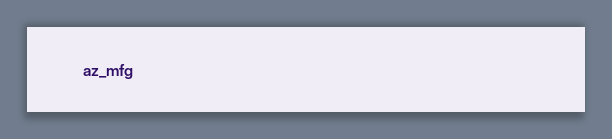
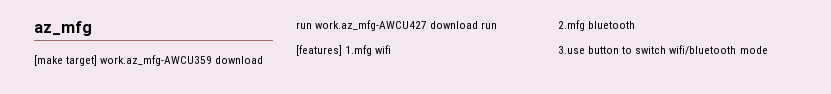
+ [make target] work.az_mfg-AWCU359 download run work.az_mfg-AWCU427 download run
+ [features] 1.mfg wifi
+ 2.mfg bluetooth
+ 3.use button to switch wifi/bluetooth mode

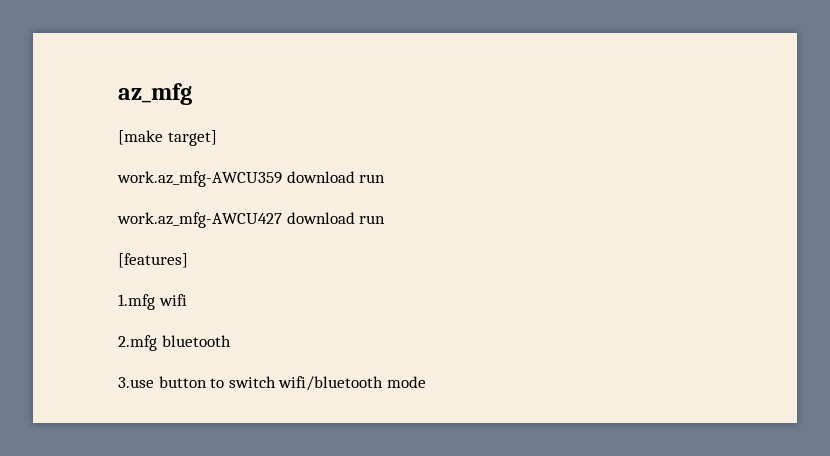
- [make target] work.az_mfg-AWCU359 download run work.az_mfg-AWCU427 download run
+ [make target]
+ work.az_mfg-AWCU359 download run
+ work.az_mfg-AWCU427 download run
- [features] 1.mfg wifi
+ [features]
+ 1.mfg wifi

